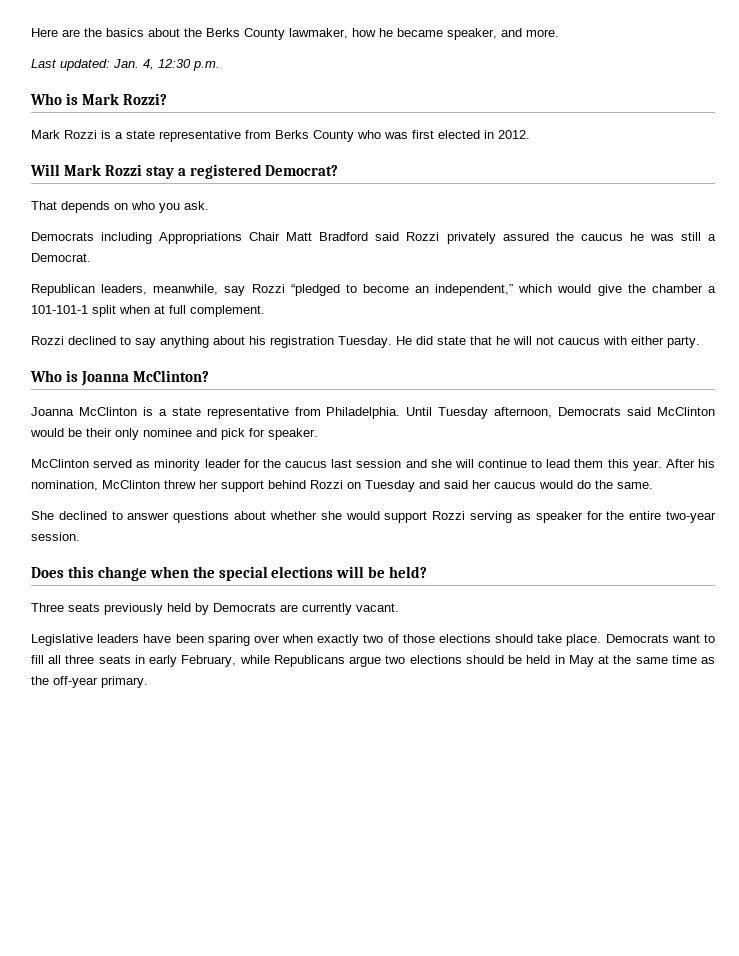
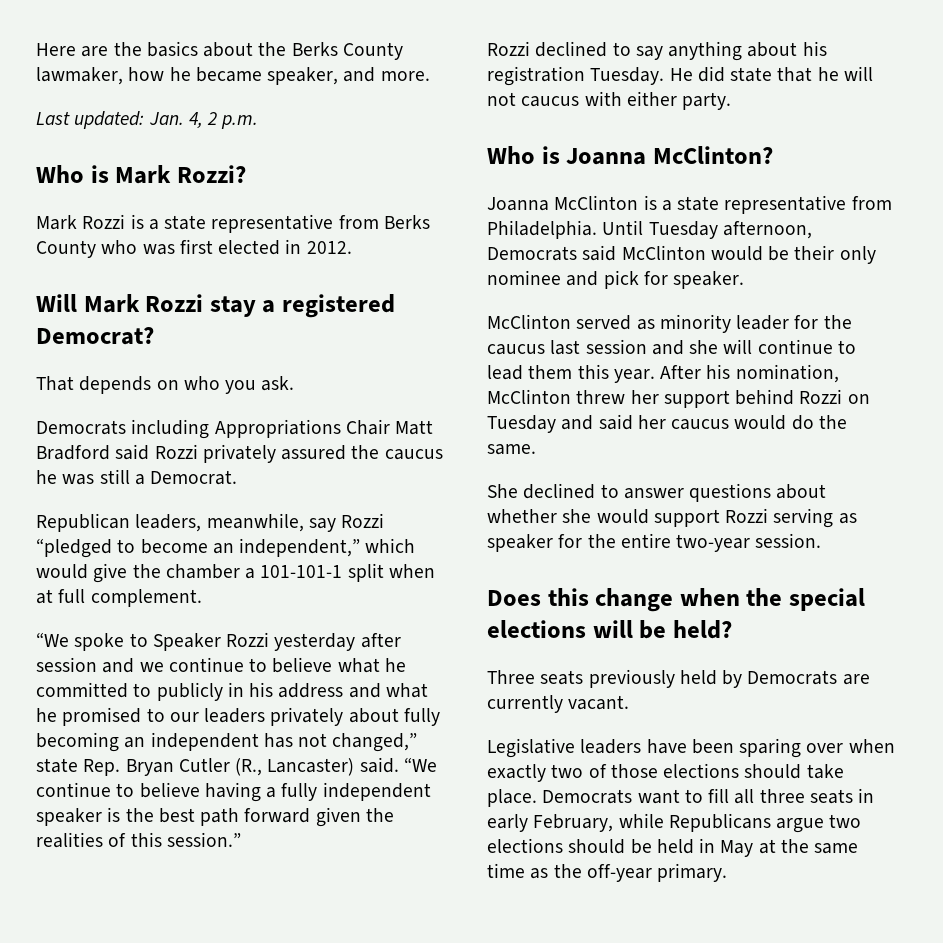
- Last updated: Jan. 4, 12:30 p.m.
+ Last updated: Jan. 4, 2 p.m.
+ “We spoke to Speaker Rozzi yesterday after session and we continue to believe what he committed to publicly in his address and what he promised to our leaders privately about fully becoming an independent has not changed,” state Rep. Bryan Cutler (R., Lancaster) said. “We continue to believe having a fully independent speaker is the best path forward given the realities of this session.”

